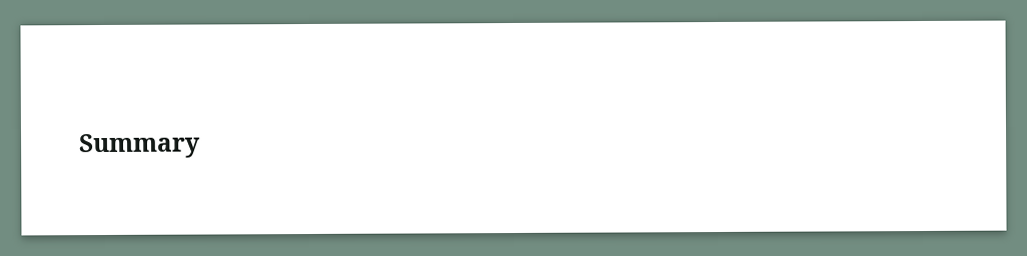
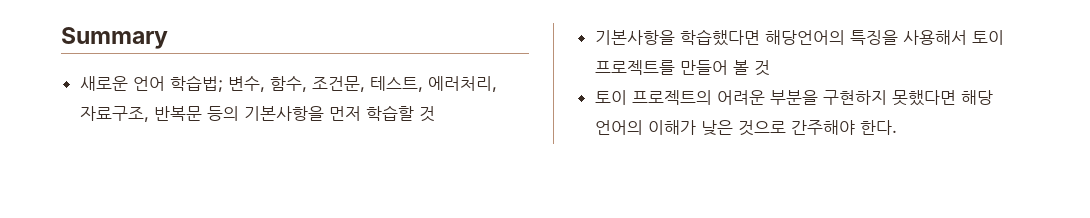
+ 새로운 언어 학습법; 변수, 함수, 조건문, 테스트, 에러처리, 자료구조, 반복문 등의 기본사항을 먼저 학습할 것
+ 기본사항을 학습했다면 해당언어의 특징을 사용해서 토이 프로젝트를 만들어 볼 것
+ 토이 프로젝트의 어려운 부분을 구현하지 못했다면 해당 언어의 이해가 낮은 것으로 간주해야 한다.

